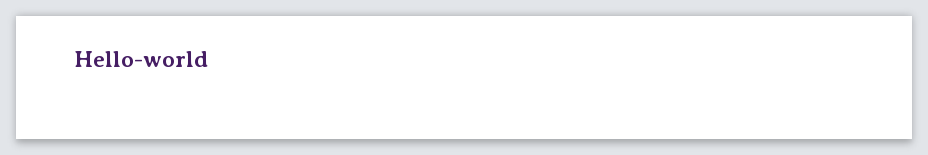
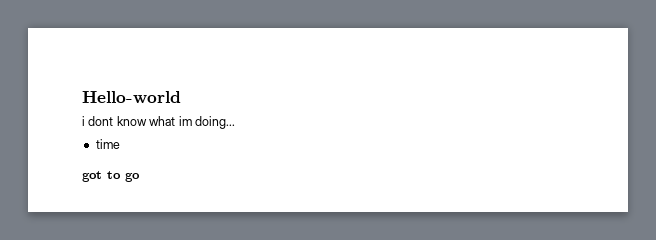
+ i dont know what im doing...
+ time
+ got to go

